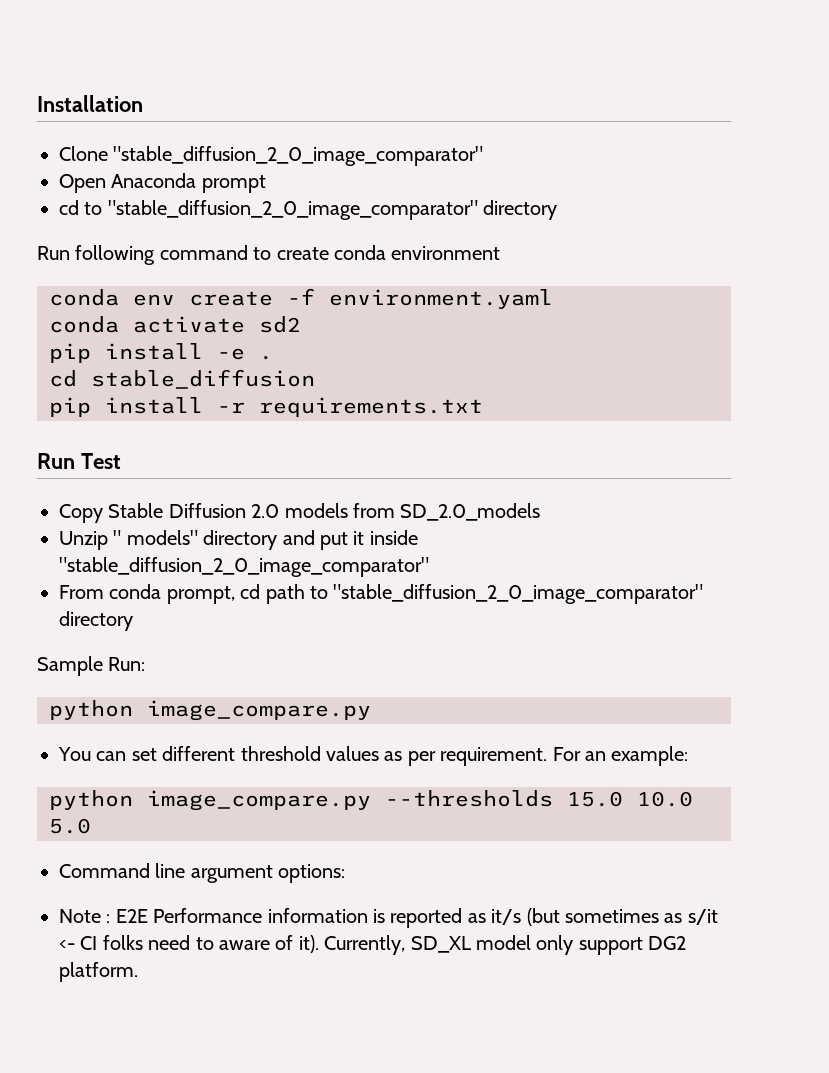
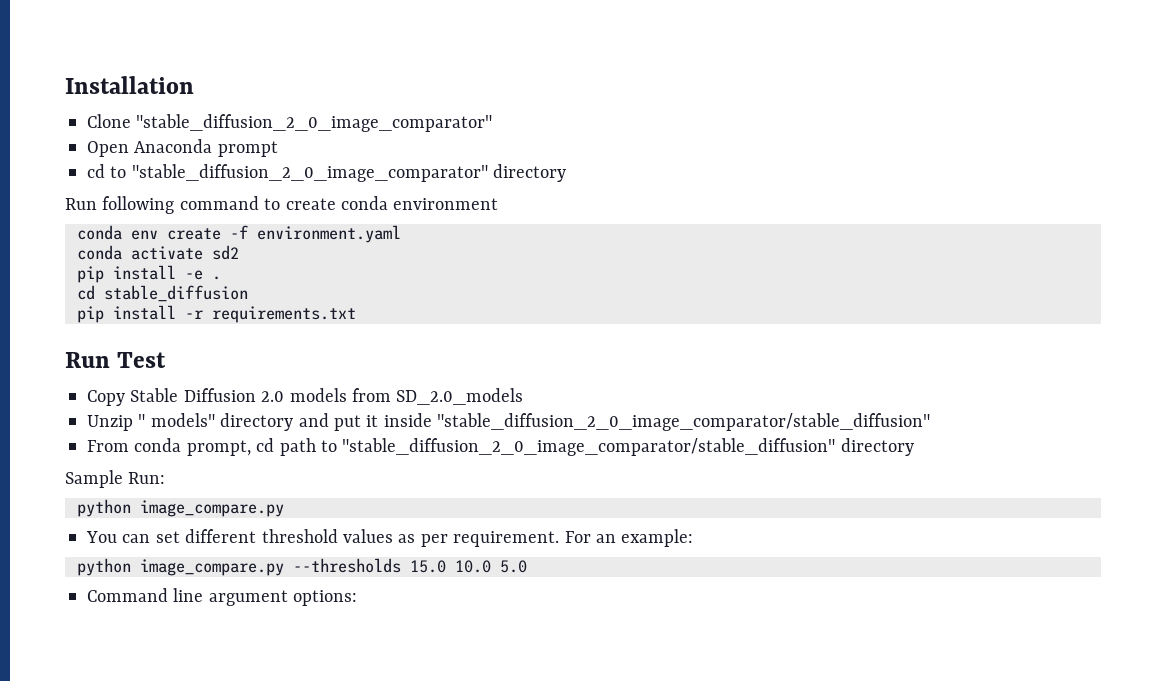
- Unzip " models" directory and put it inside "stable_diffusion_2_0_image_comparator"
+ Unzip " models" directory and put it inside "stable_diffusion_2_0_image_comparator/stable_diffusion"
- From conda prompt, cd path to "stable_diffusion_2_0_image_comparator" directory
+ From conda prompt, cd path to "stable_diffusion_2_0_image_comparator/stable_diffusion" directory
- Note : E2E Performance information is reported as it/s (but sometimes as s/it <- CI folks need to aware of it). Currently, SD_XL model only support DG2 platform.

